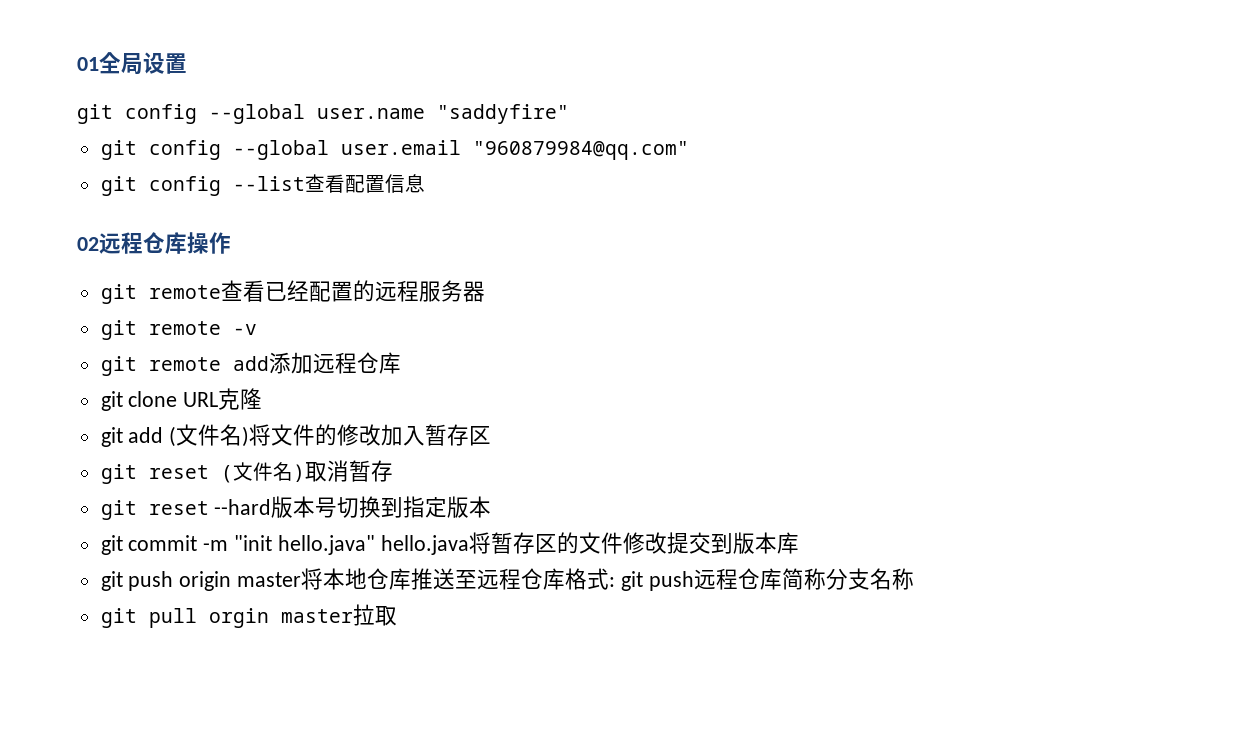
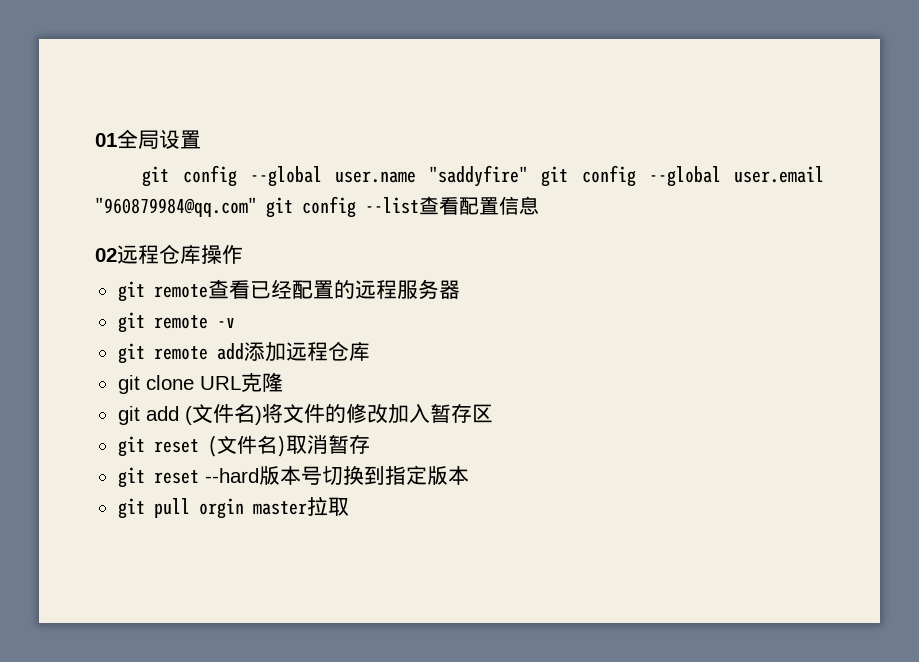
- git config --global user.name "saddyfire"
- git config --global user.email "960879984@qq.com"
- git config --list查看配置信息
+ git config --global user.name "saddyfire" git config --global user.email "960879984@qq.com" git config --list查看配置信息
- git commit -m "init hello.java" hello.java将暂存区的文件修改提交到版本库
- git push origin master将本地仓库推送至远程仓库格式: git push远程仓库简称分支名称

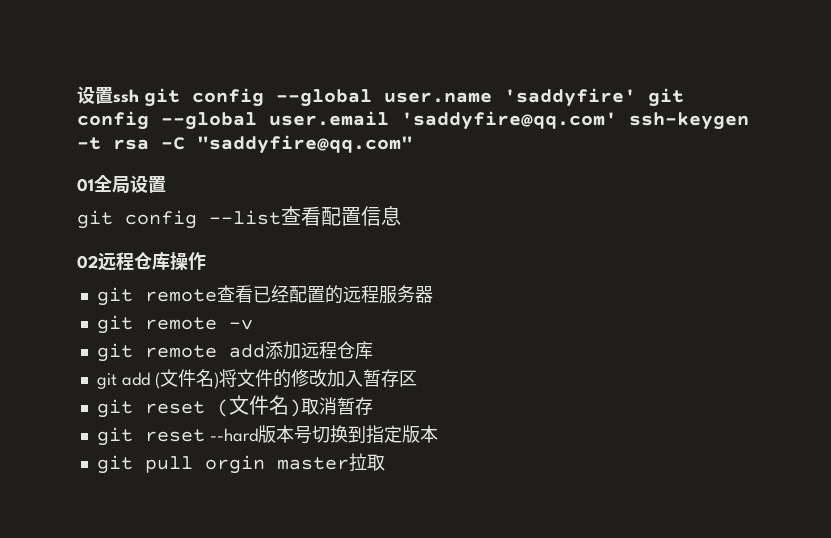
+ 设置ssh git config --global user.name 'saddyfire' git config --global user.email 'saddyfire@qq.com' ssh-keygen -t rsa -C "saddyfire@qq.com"
- git config --global user.name "saddyfire" git config --global user.email "960879984@qq.com" git config --list查看配置信息
+ git config --list查看配置信息
- git clone URL克隆

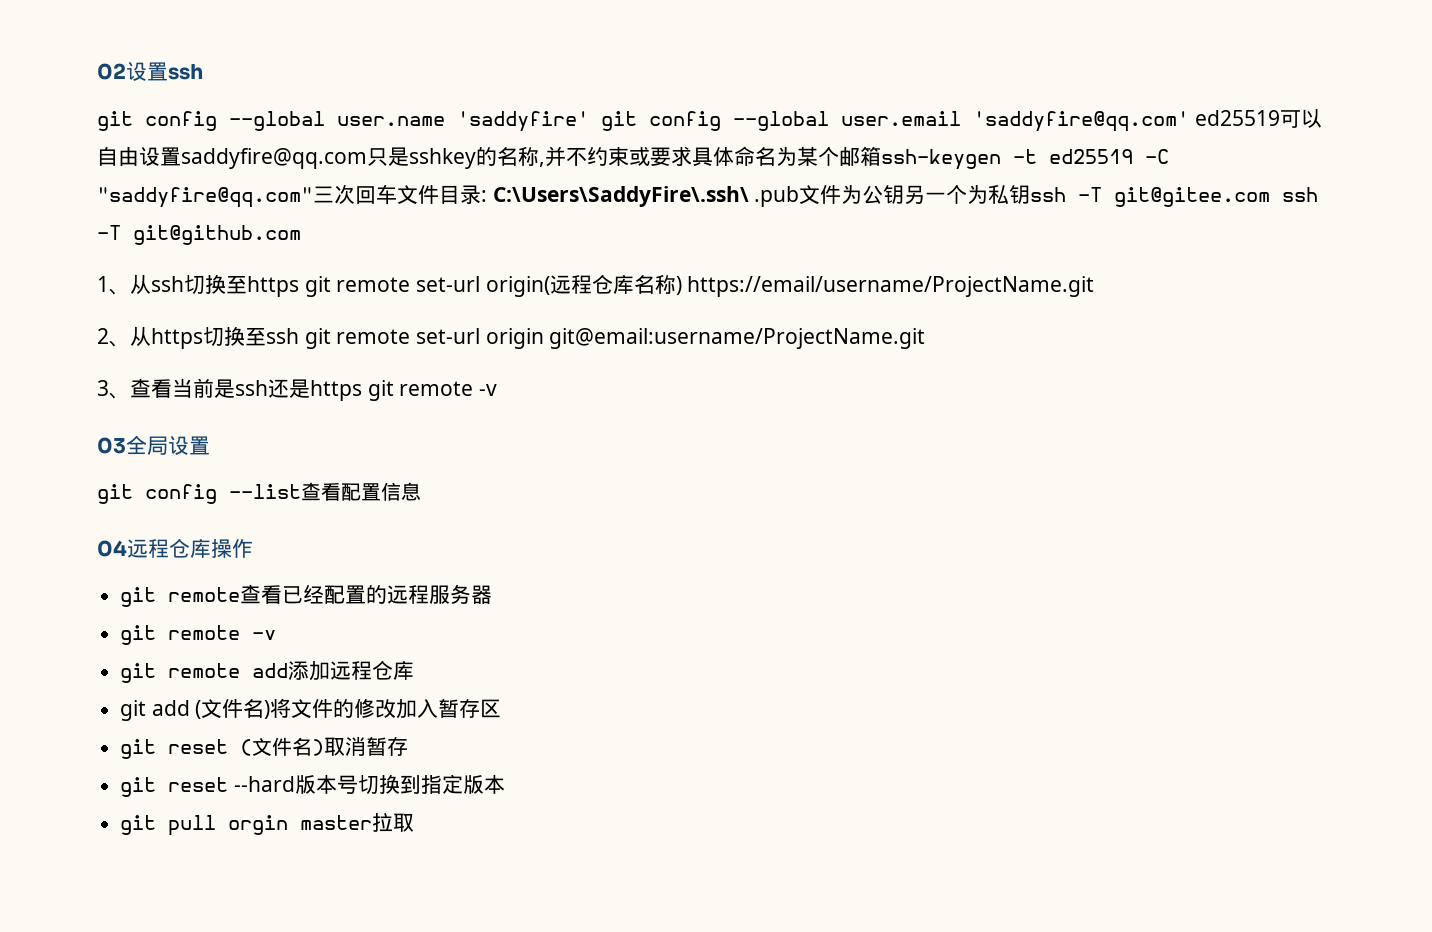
- 设置ssh git config --global user.name 'saddyfire' git config --global user.email 'saddyfire@qq.com' ssh-keygen -t rsa -C "saddyfire@qq.com"
- 01全局设置
+ 02设置ssh
+ git config --global user.name 'saddyfire' git config --global user.email 'saddyfire@qq.com' ed25519可以自由设置saddyfire@qq.com只是sshkey的名称,并不约束或要求具体命名为某个邮箱ssh-keygen -t ed25519 -C "saddyfire@qq.com"三次回车文件目录: C:\Users\SaddyFire\.ssh\ .pub文件为公钥另一个为私钥ssh -T git@gitee.com ssh -T git@github.com
+ 1、从ssh切换至https git remote set-url origin(远程仓库名称) https://email/username/ProjectName.git
+ 2、从https切换至ssh git remote set-url origin git@email:username/ProjectName.git
+ 3、查看当前是ssh还是https git remote -v
+ 03全局设置
- 02远程仓库操作
+ 04远程仓库操作

